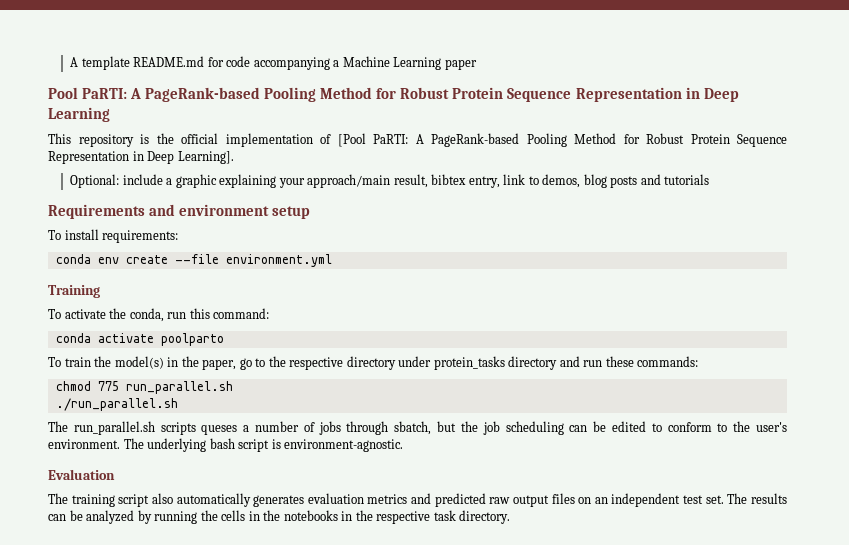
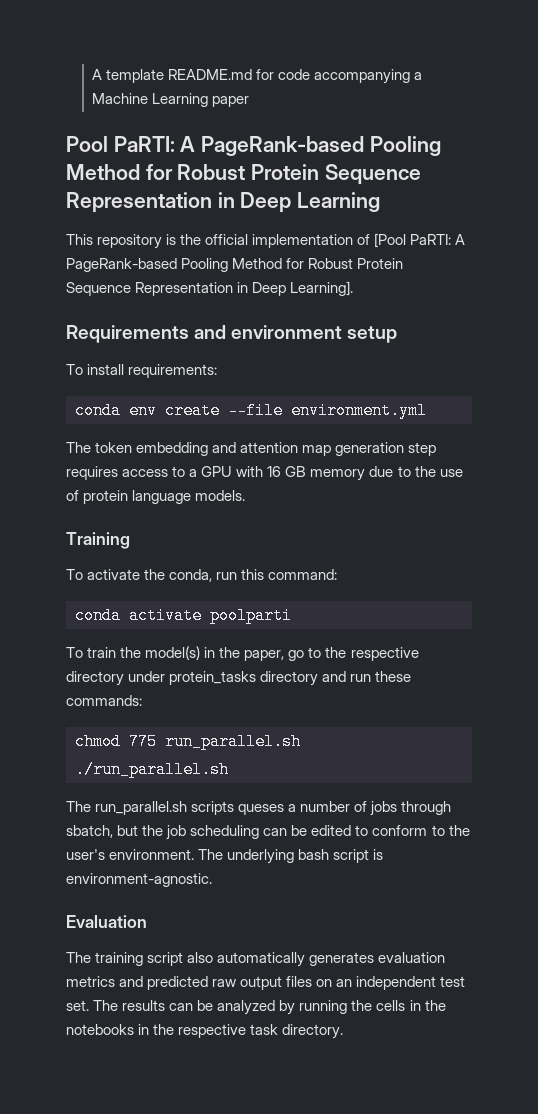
- Optional: include a graphic explaining your approach/main result, bibtex entry, link to demos, blog posts and tutorials
+ The token embedding and attention map generation step requires access to a GPU with 16 GB memory due to the use of protein language models.
- conda activate poolparto
+ conda activate poolparti

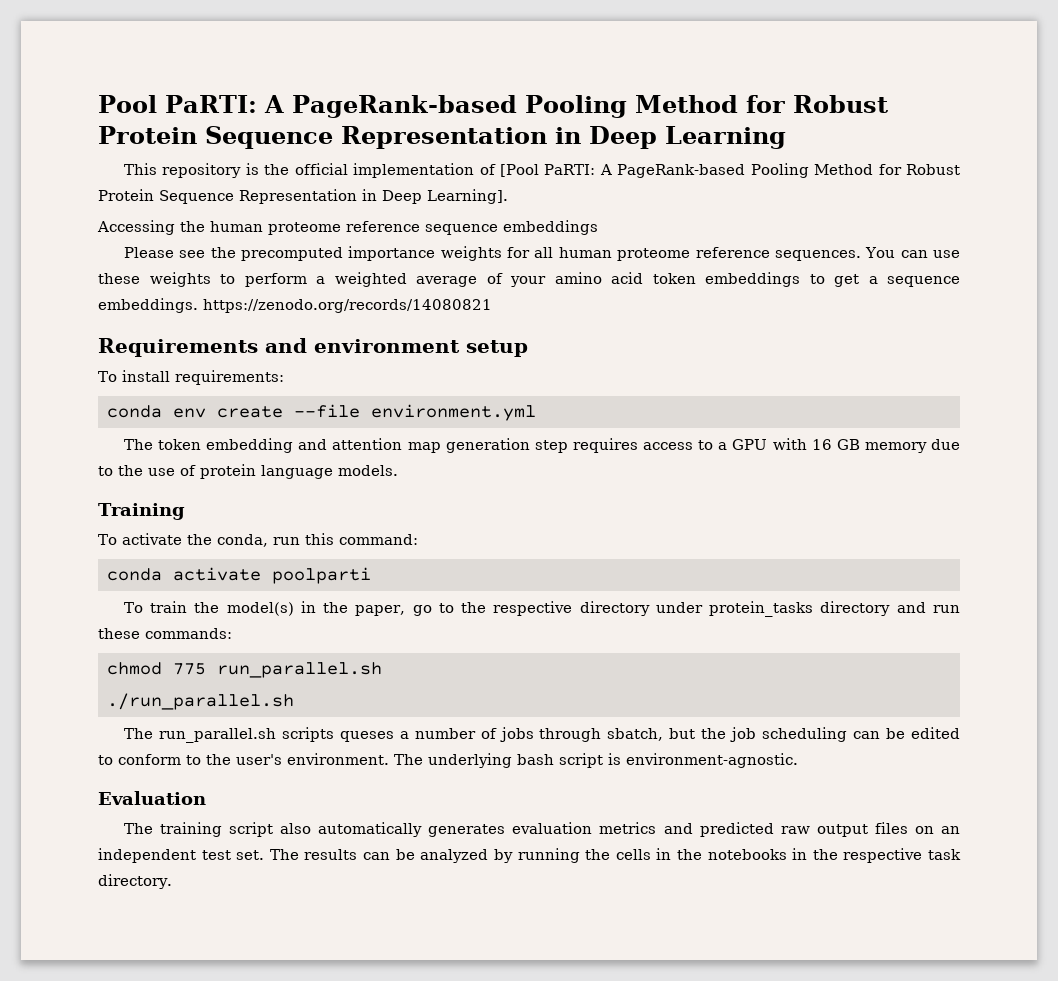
- A template README.md for code accompanying a Machine Learning paper
+ Accessing the human proteome reference sequence embeddings
+ Please see the precomputed importance weights for all human proteome reference sequences. You can use these weights to perform a weighted average of your amino acid token embeddings to get a sequence embeddings. https://zenodo.org/records/14080821

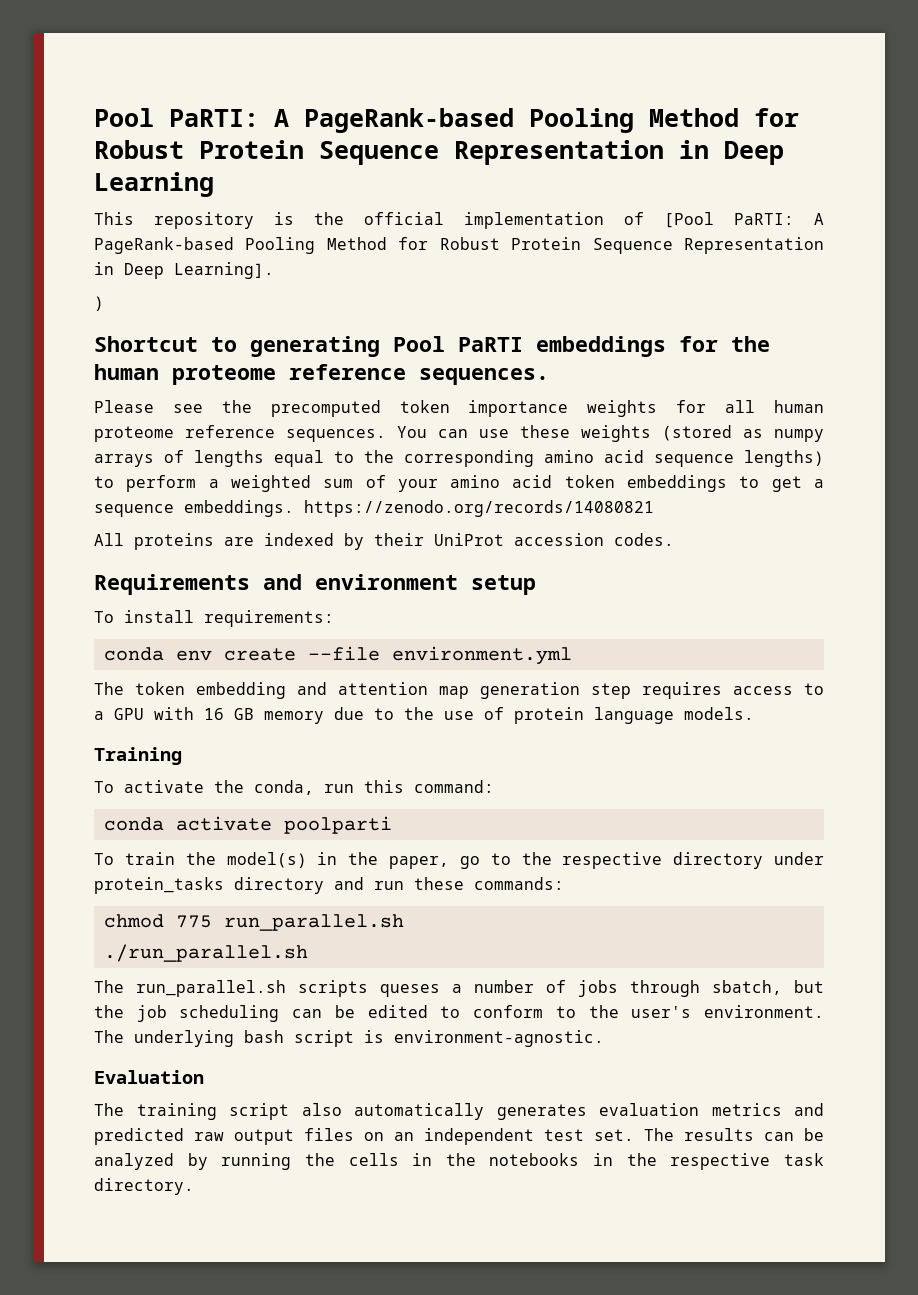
- Accessing the human proteome reference sequence embeddings
+ )
+ Shortcut to generating Pool PaRTI embeddings for the human proteome reference sequences.
- Please see the precomputed importance weights for all human proteome reference sequences.
+ Please see the precomputed token importance weights for all human proteome reference sequences.
- You can use these weights to perform a weighted average of your amino acid token embeddings to get a sequence embeddings. https://zenodo.org/records/14080821
+ You can use these weights (stored as numpy arrays of lengths equal to the corresponding amino acid sequence lengths) to perform a weighted sum of your amino acid token embeddings to get a sequence embeddings. https://zenodo.org/records/14080821
+ All proteins are indexed by their UniProt accession codes.

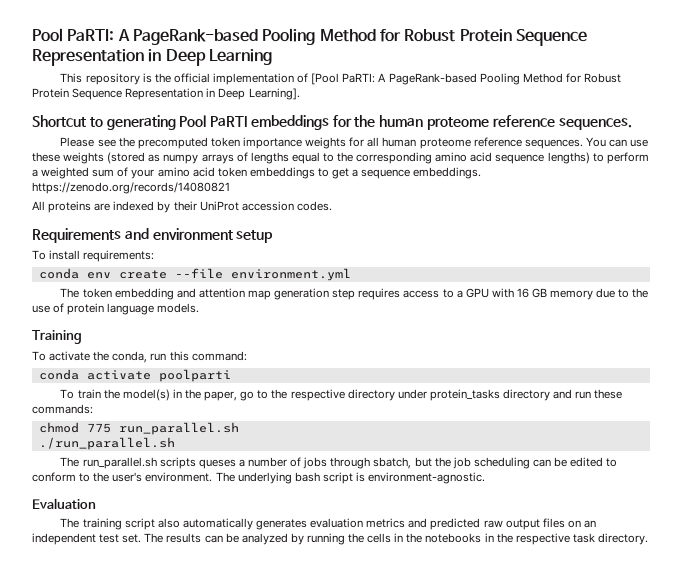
- )

